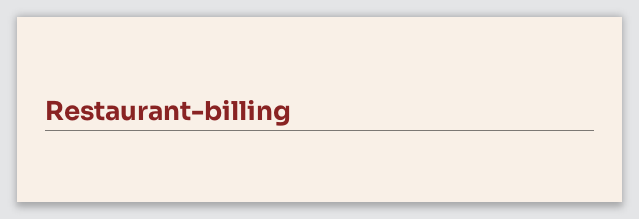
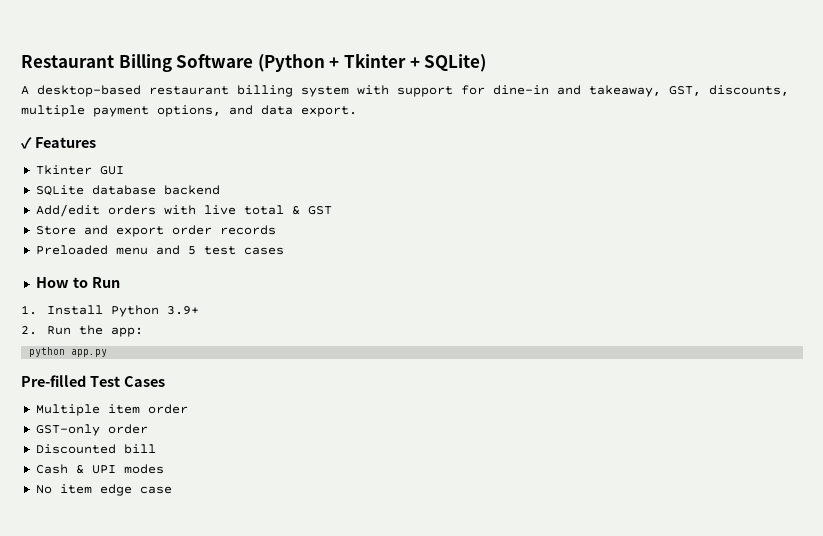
- Restaurant-billing
+ Restaurant Billing Software (Python + Tkinter + SQLite)
+ A desktop-based restaurant billing system with support for dine-in and takeaway, GST, discounts, multiple payment options, and data export.
+ ✓ Features
+ Tkinter GUI
+ SQLite database backend
+ Add/edit orders with live total & GST
+ Store and export order records
+ Preloaded menu and 5 test cases
+ How to Run
+ 1. Install Python 3.9+
+ 2. Run the app:
+ python app.py
+ Pre-filled Test Cases
+ Multiple item order
+ GST-only order
+ Discounted bill
+ Cash & UPI modes
+ No item edge case

